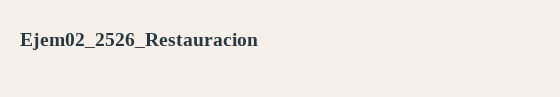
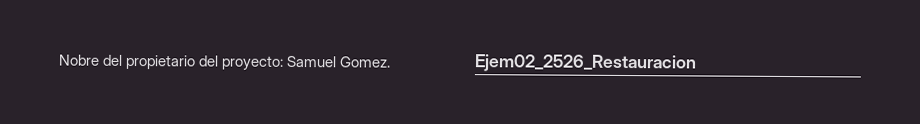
+ Nobre del propietario del proyecto: Samuel Gomez.

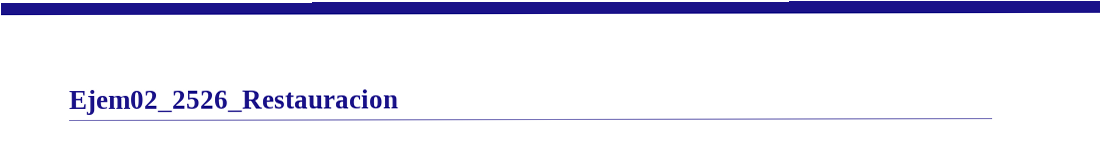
- Nobre del propietario del proyecto: Samuel Gomez.

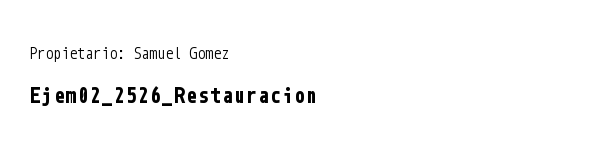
+ Propietario: Samuel Gomez

